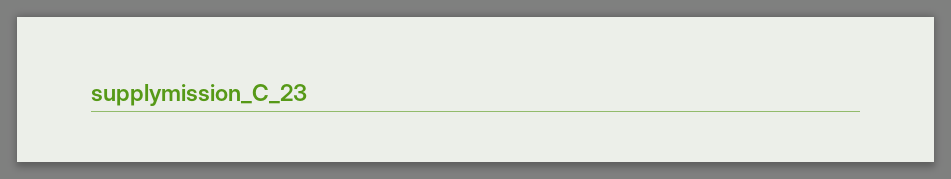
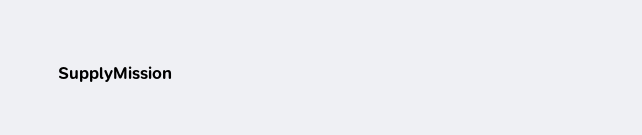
- supplymission_C_23
+ SupplyMission

